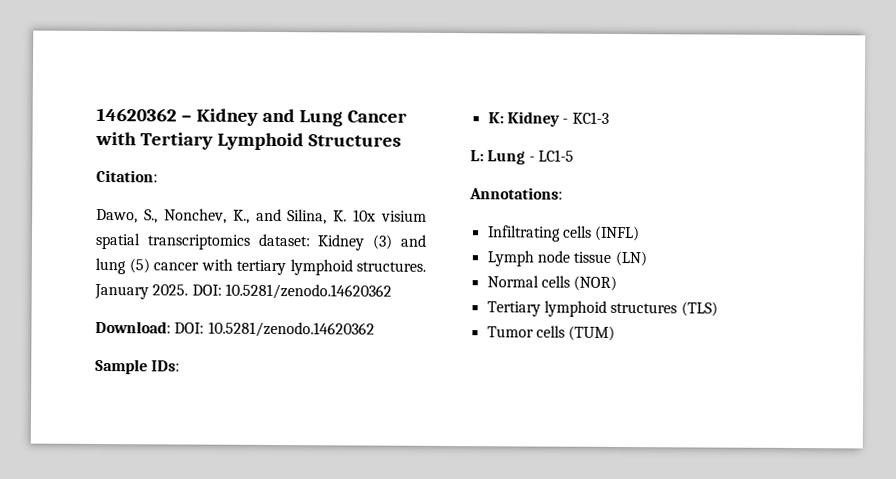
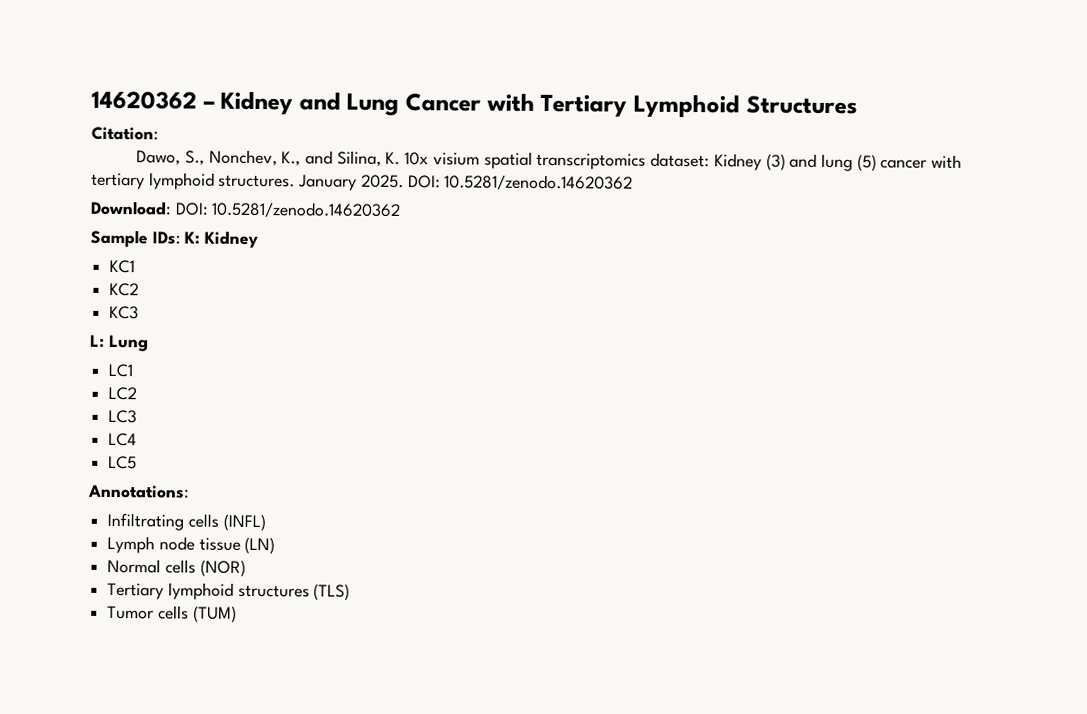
- Sample IDs:
- K: Kidney - KC1-3
+ Sample IDs: K: Kidney
+ KC1
+ KC2
+ KC3
- L: Lung - LC1-5
+ L: Lung
+ LC1
+ LC2
+ LC3
+ LC4
+ LC5

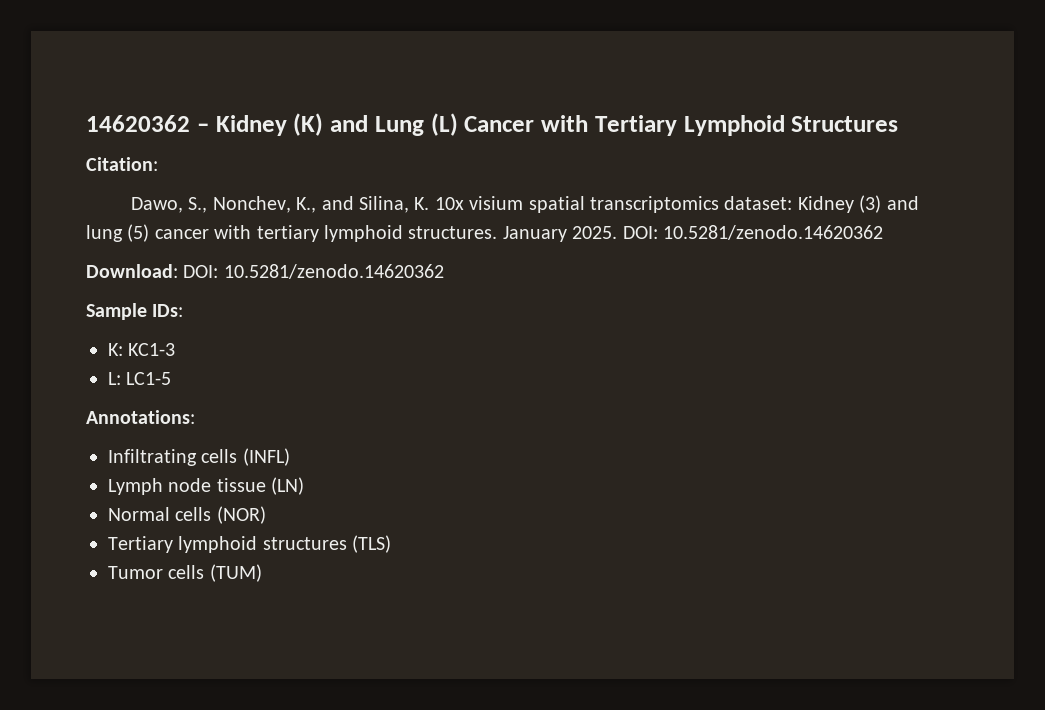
- 14620362 – Kidney and Lung Cancer with Tertiary Lymphoid Structures
+ 14620362 – Kidney (K) and Lung (L) Cancer with Tertiary Lymphoid Structures
- Sample IDs: K: Kidney
- KC1
- KC2
- KC3
- L: Lung
- LC1
- LC2
- LC3
- LC4
- LC5
+ Sample IDs:
+ K: KC1-3
+ L: LC1-5

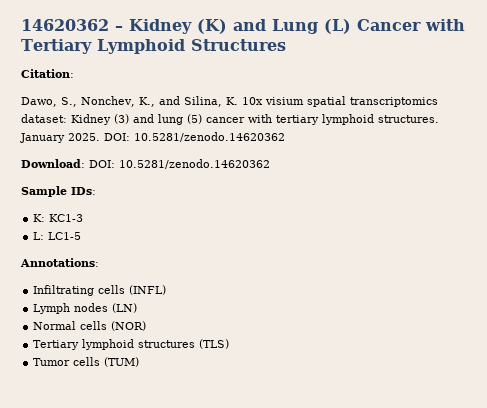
- Lymph node tissue (LN)
+ Lymph nodes (LN)

